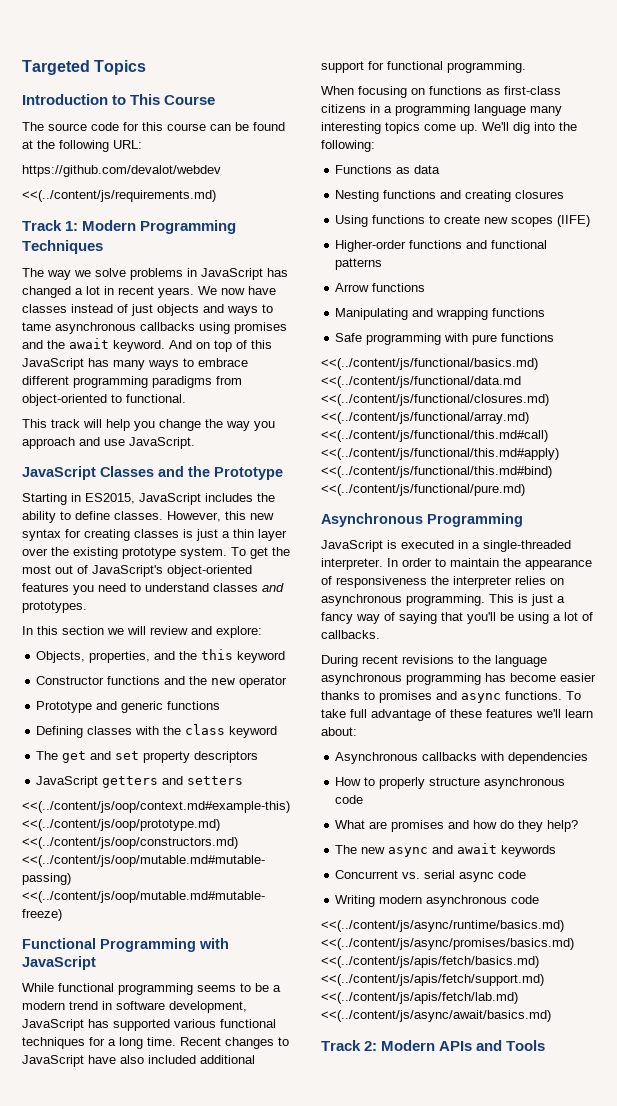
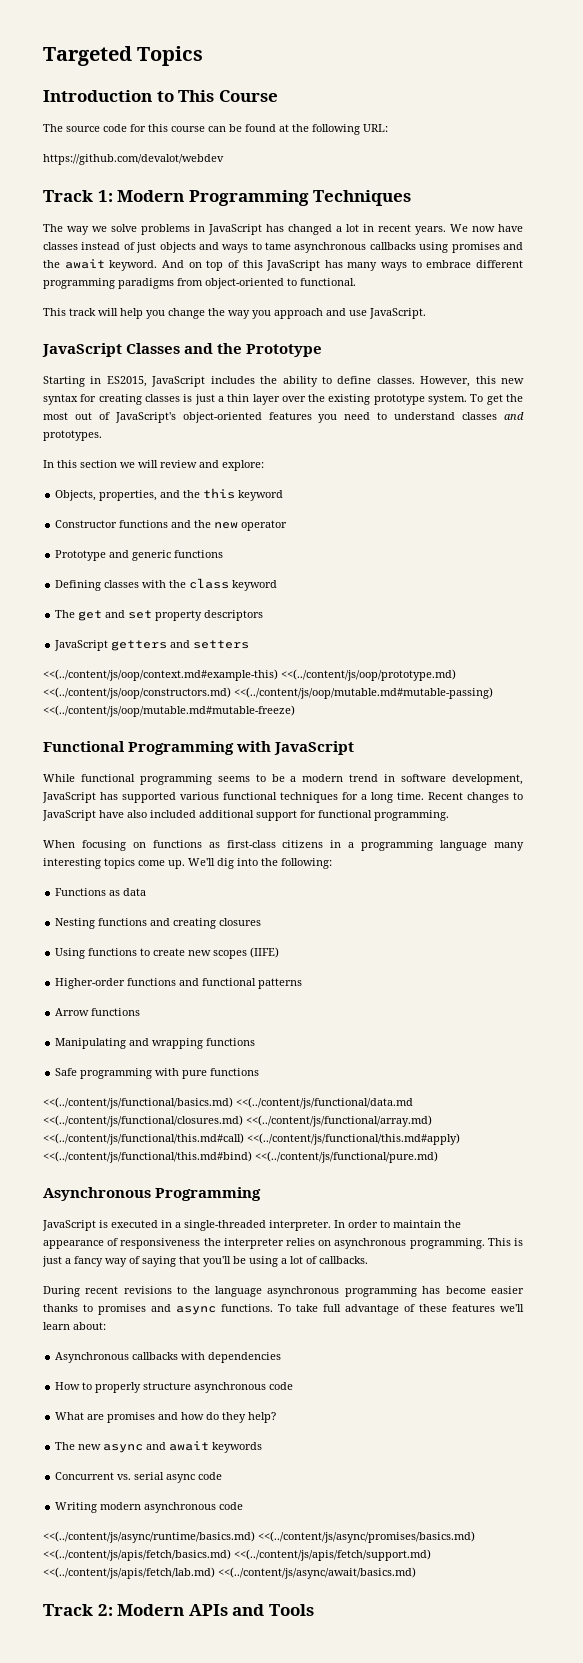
- <<(../content/js/requirements.md)

